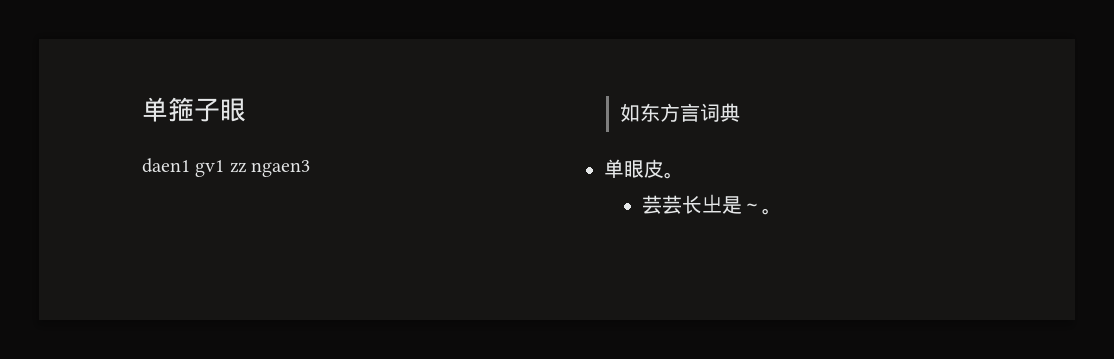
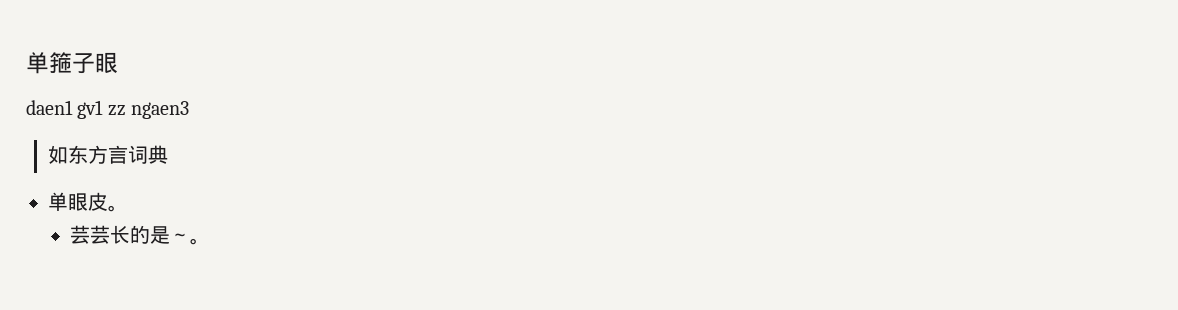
- 芸芸长㞢是～。
+ 芸芸长的是～。

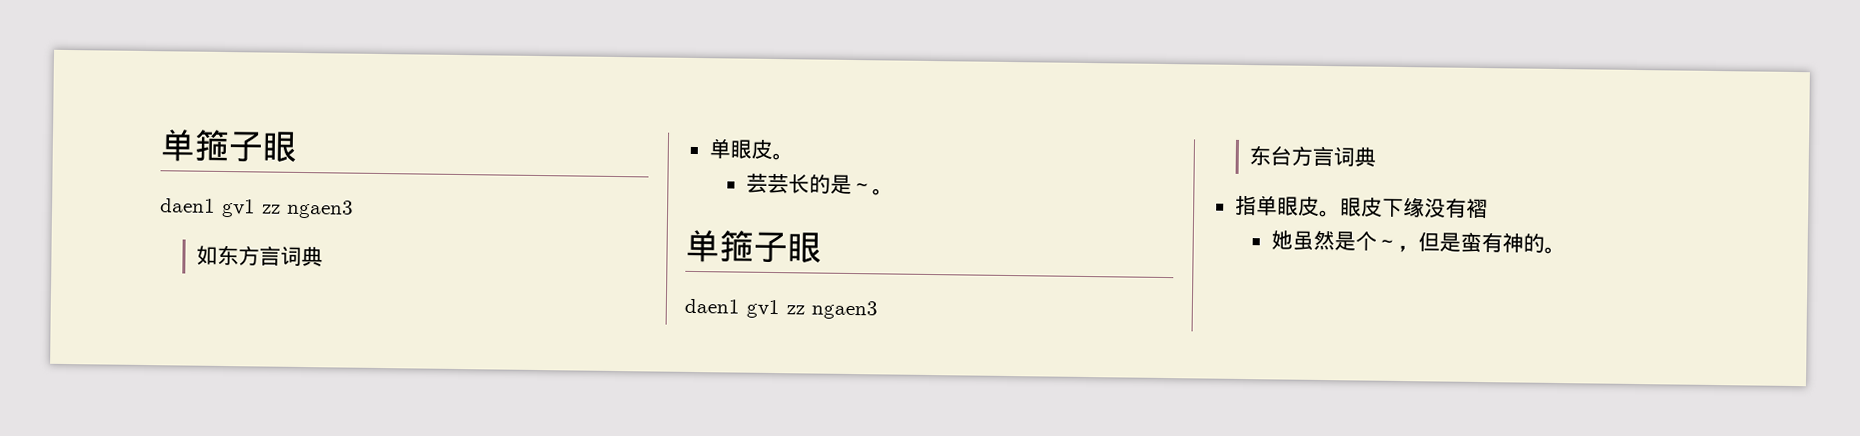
  芸芸长的是～。
+ 单箍子眼
+ daen1 gv1 zz ngaen3
+ 东台方言词典
+ 指单眼皮。眼皮下缘没有褶
+ 她虽然是个～，但是蛮有神的。

